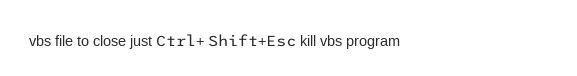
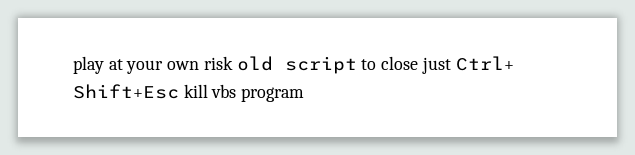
- vbs file to close just Ctrl+ Shift+Esc kill vbs program
+ play at your own risk old script to close just Ctrl+ Shift+Esc kill vbs program

